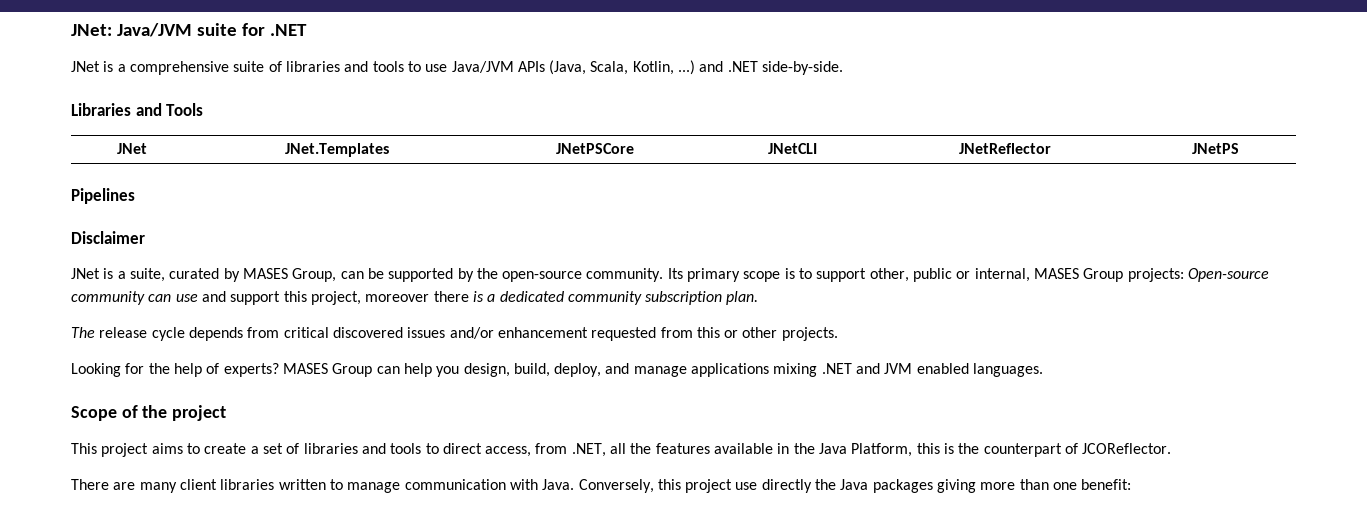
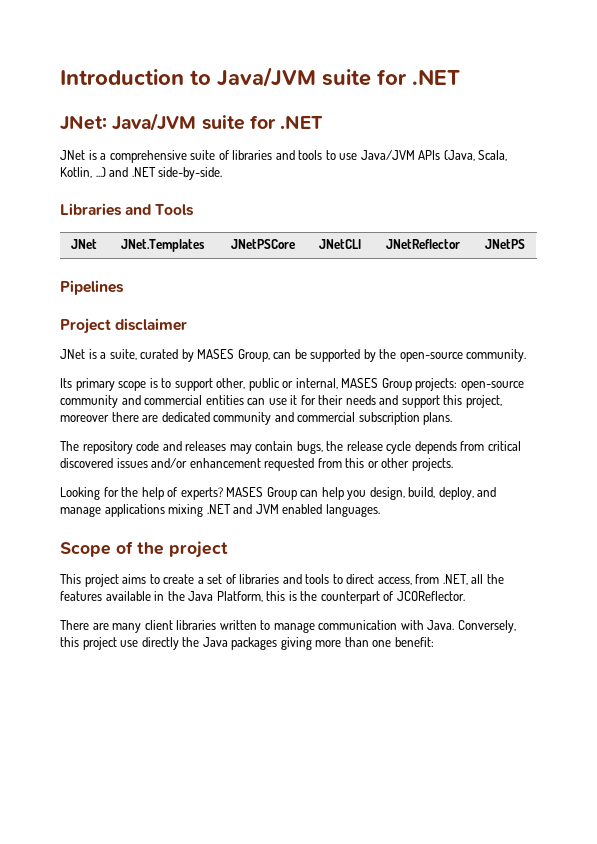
+ Introduction to Java/JVM suite for .NET
- Disclaimer
+ Project disclaimer
- JNet is a suite, curated by MASES Group, can be supported by the open-source community. Its primary scope is to support other, public or internal, MASES Group projects: Open-source community can use and support this project, moreover there is a dedicated community subscription plan.
- The release cycle depends from critical discovered issues and/or enhancement requested from this or other projects.
+ JNet is a suite, curated by MASES Group, can be supported by the open-source community.
+ Its primary scope is to support other, public or internal, MASES Group projects: open-source community and commercial entities can use it for their needs and support this project, moreover there are dedicated community and commercial subscription plans.
+ The repository code and releases may contain bugs, the release cycle depends from critical discovered issues and/or enhancement requested from this or other projects.

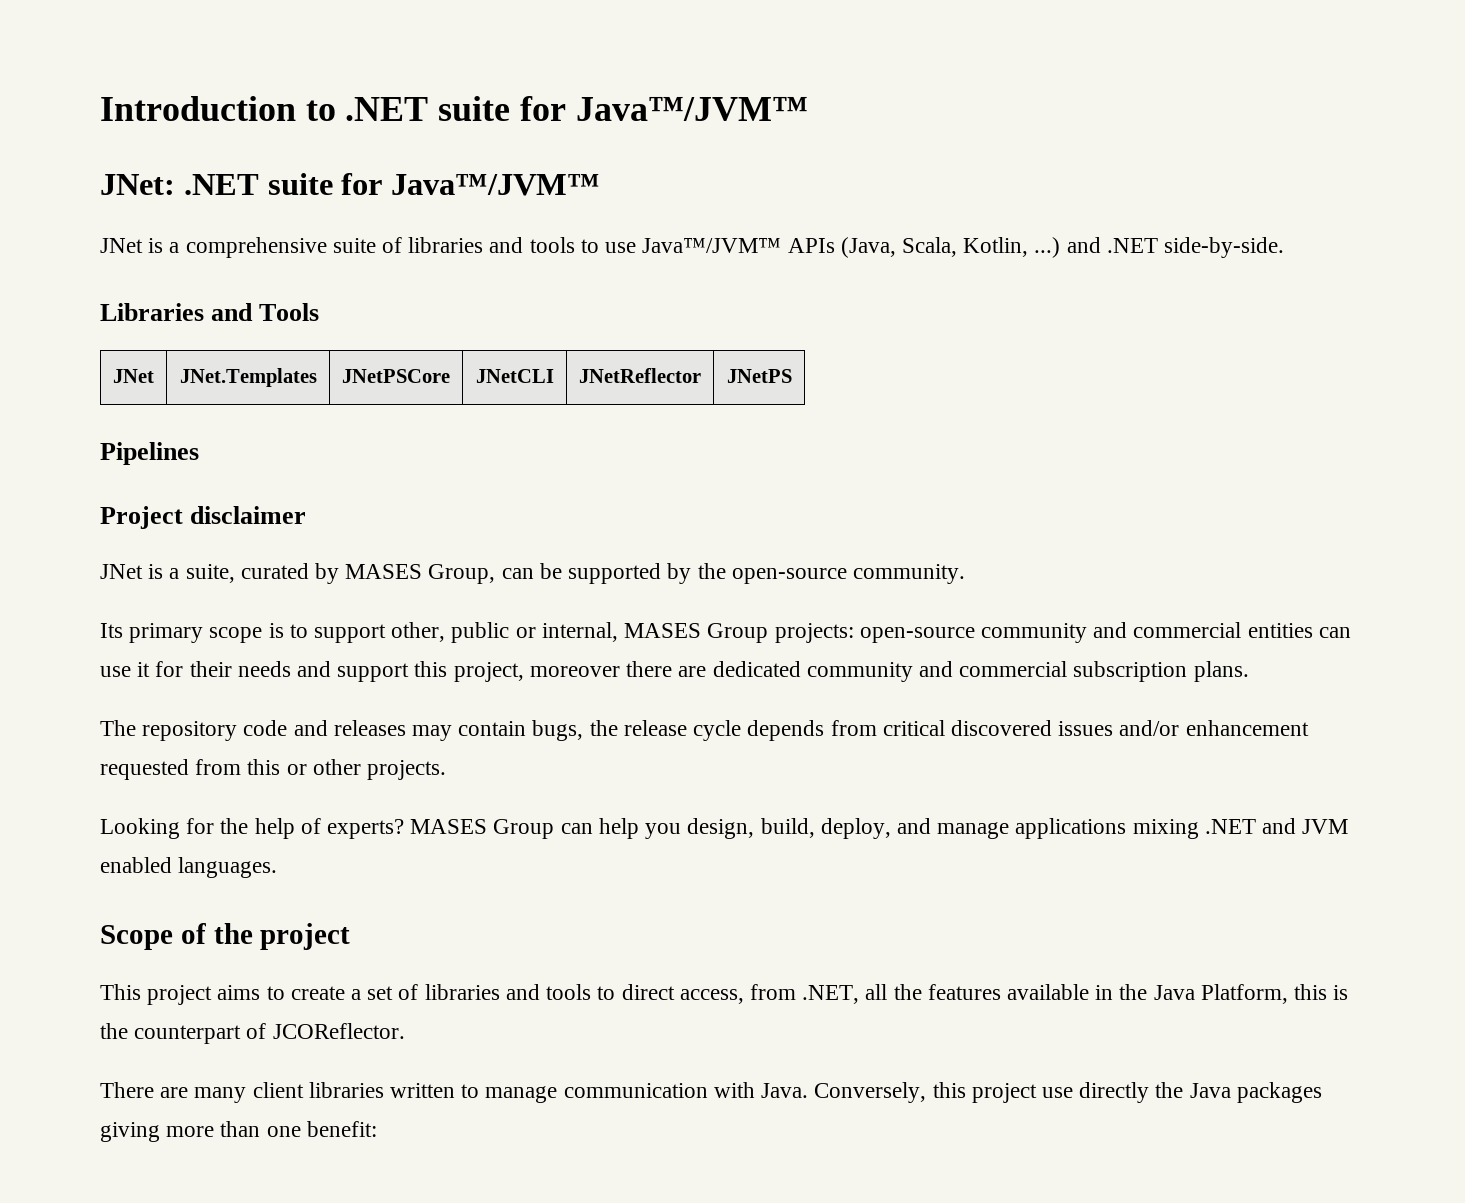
- Introduction to Java/JVM suite for .NET
+ Introduction to .NET suite for Java™/JVM™
- JNet: Java/JVM suite for .NET
+ JNet: .NET suite for Java™/JVM™
- JNet is a comprehensive suite of libraries and tools to use Java/JVM APIs (Java, Scala, Kotlin, ...) and .NET side-by-side.
+ JNet is a comprehensive suite of libraries and tools to use Java™/JVM™ APIs (Java, Scala, Kotlin, ...) and .NET side-by-side.

